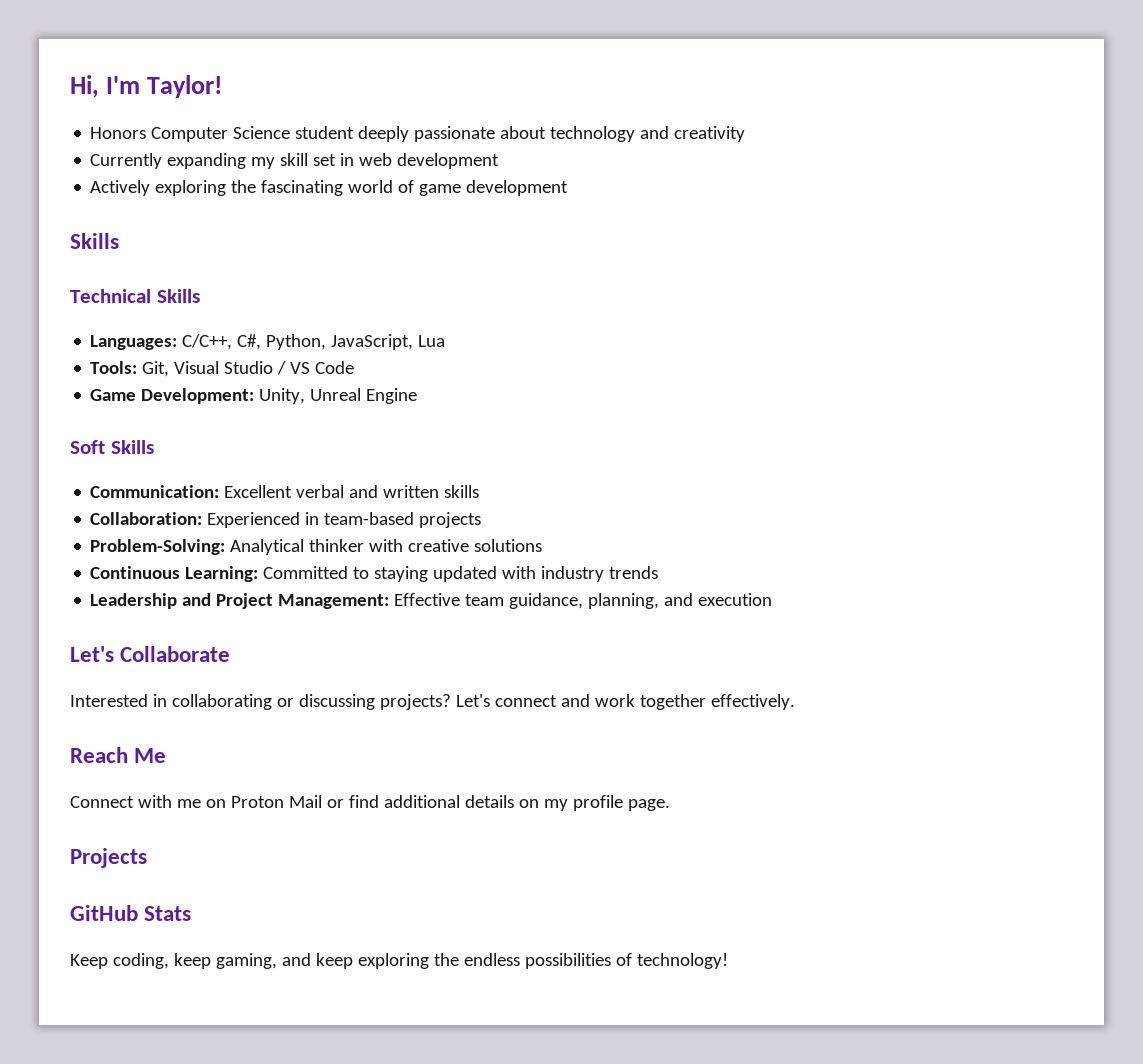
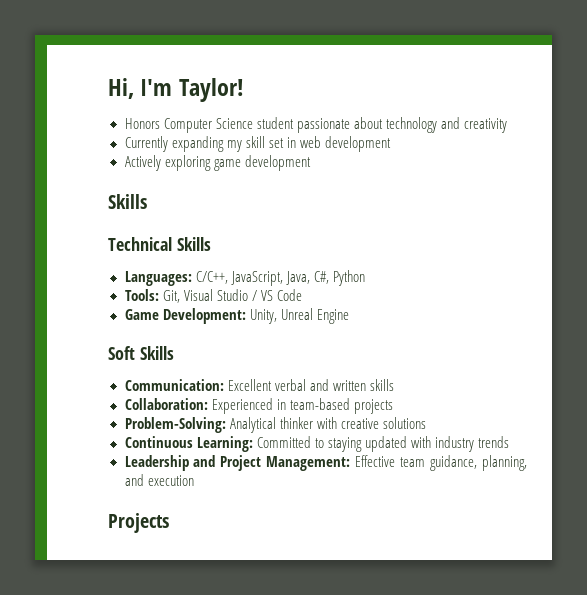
- Honors Computer Science student deeply passionate about technology and creativity
+ Honors Computer Science student passionate about technology and creativity
- Actively exploring the fascinating world of game development
+ Actively exploring game development
- Languages: C/C++, C#, Python, JavaScript, Lua
+ Languages: C/C++, JavaScript, Java, C#, Python
- Let's Collaborate
- Interested in collaborating or discussing projects? Let's connect and work together effectively.
- Reach Me
- Connect with me on Proton Mail or find additional details on my profile page.
  Projects
- GitHub Stats
- Keep coding, keep gaming, and keep exploring the endless possibilities of technology!

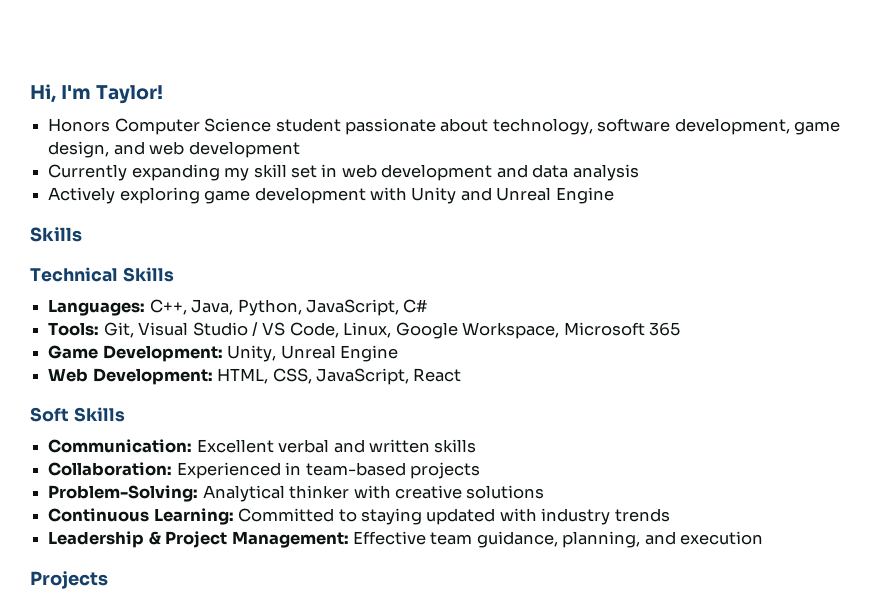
- Honors Computer Science student passionate about technology and creativity
+ Honors Computer Science student passionate about technology, software development, game design, and web development
- Currently expanding my skill set in web development
+ Currently expanding my skill set in web development and data analysis
- Actively exploring game development
+ Actively exploring game development with Unity and Unreal Engine
- Languages: C/C++, JavaScript, Java, C#, Python
+ Languages: C++, Java, Python, JavaScript, C#
- Tools: Git, Visual Studio / VS Code
+ Tools: Git, Visual Studio / VS Code, Linux, Google Workspace, Microsoft 365
+ Web Development: HTML, CSS, JavaScript, React
- Leadership and Project Management: Effective team guidance, planning, and execution
+ Leadership & Project Management: Effective team guidance, planning, and execution

